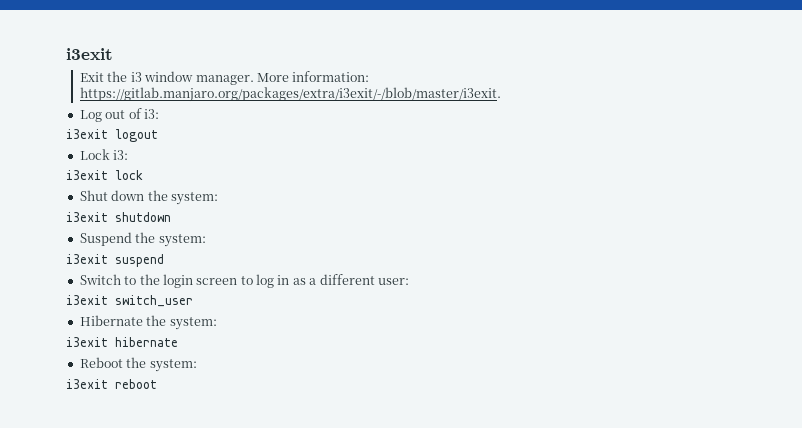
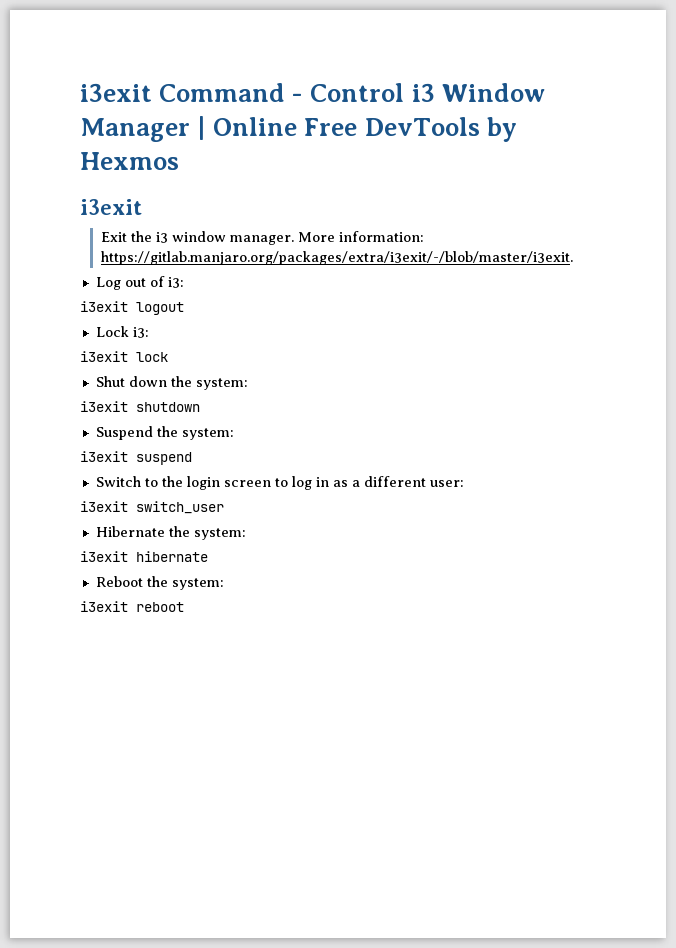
+ i3exit Command - Control i3 Window Manager | Online Free DevTools by Hexmos

